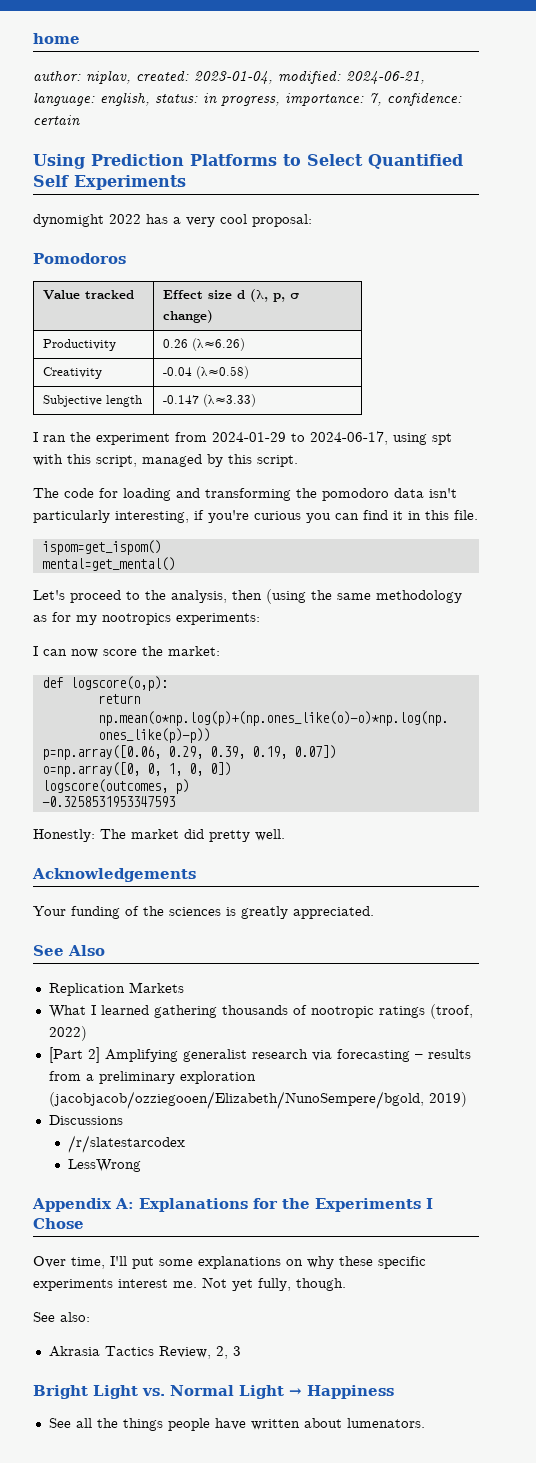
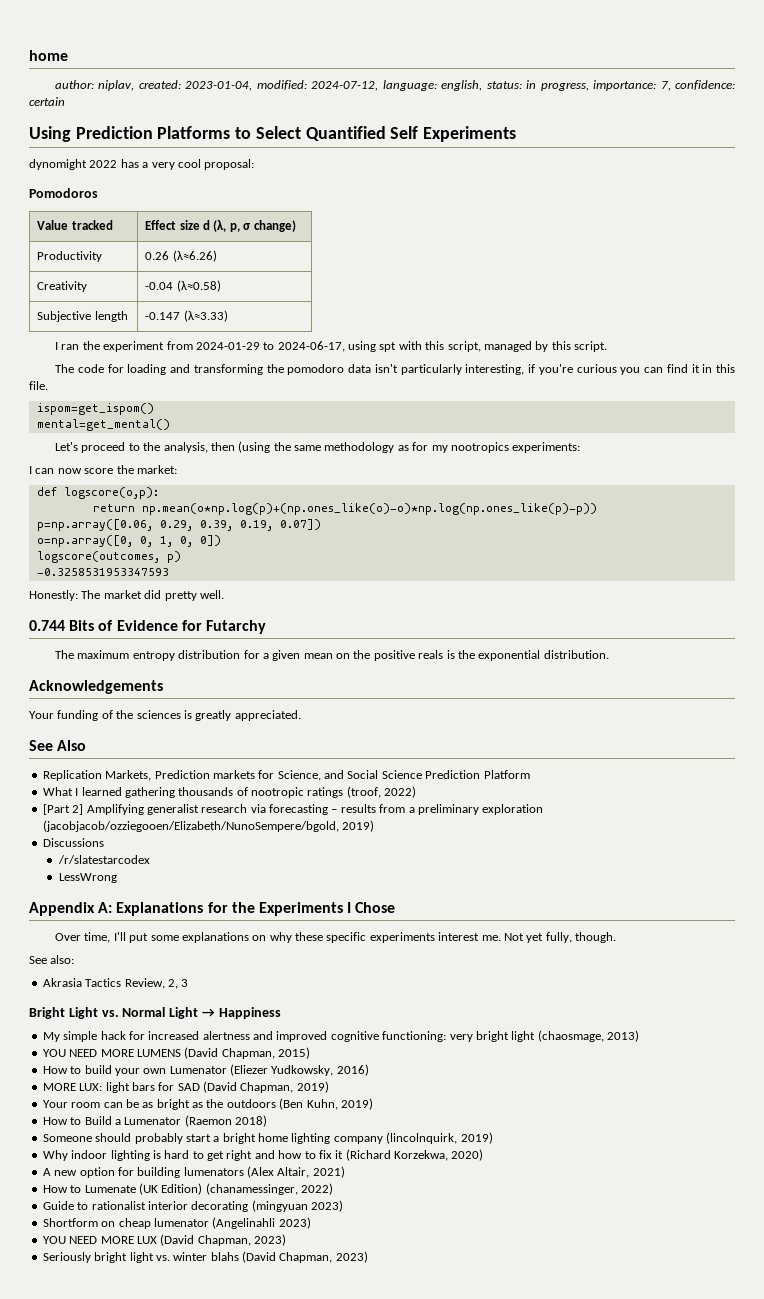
- author: niplav, created: 2023-01-04, modified: 2024-06-21, language: english, status: in progress, importance: 7, confidence: certain
+ author: niplav, created: 2023-01-04, modified: 2024-07-12, language: english, status: in progress, importance: 7, confidence: certain
+ 0.744 Bits of Evidence for Futarchy
+ The maximum entropy distribution for a given mean on the positive reals is the exponential distribution.
- Replication Markets
+ Replication Markets, Prediction markets for Science, and Social Science Prediction Platform
- See all the things people have written about lumenators.
+ My simple hack for increased alertness and improved cognitive functioning: very bright light (chaosmage, 2013)
+ YOU NEED MORE LUMENS (David Chapman, 2015)
+ How to build your own Lumenator (Eliezer Yudkowsky, 2016)
+ MORE LUX: light bars for SAD (David Chapman, 2019)
+ Your room can be as bright as the outdoors (Ben Kuhn, 2019)
+ How to Build a Lumenator (Raemon 2018)
+ Someone should probably start a bright home lighting company (lincolnquirk, 2019)
+ Why indoor lighting is hard to get right and how to fix it (Richard Korzekwa, 2020)
+ A new option for building lumenators (Alex Altair, 2021)
+ How to Lumenate (UK Edition) (chanamessinger, 2022)
+ Guide to rationalist interior decorating (mingyuan 2023)
+ Shortform on cheap lumenator (Angelinahli 2023)
+ YOU NEED MORE LUX (David Chapman, 2023)
+ Seriously bright light vs. winter blahs (David Chapman, 2023)

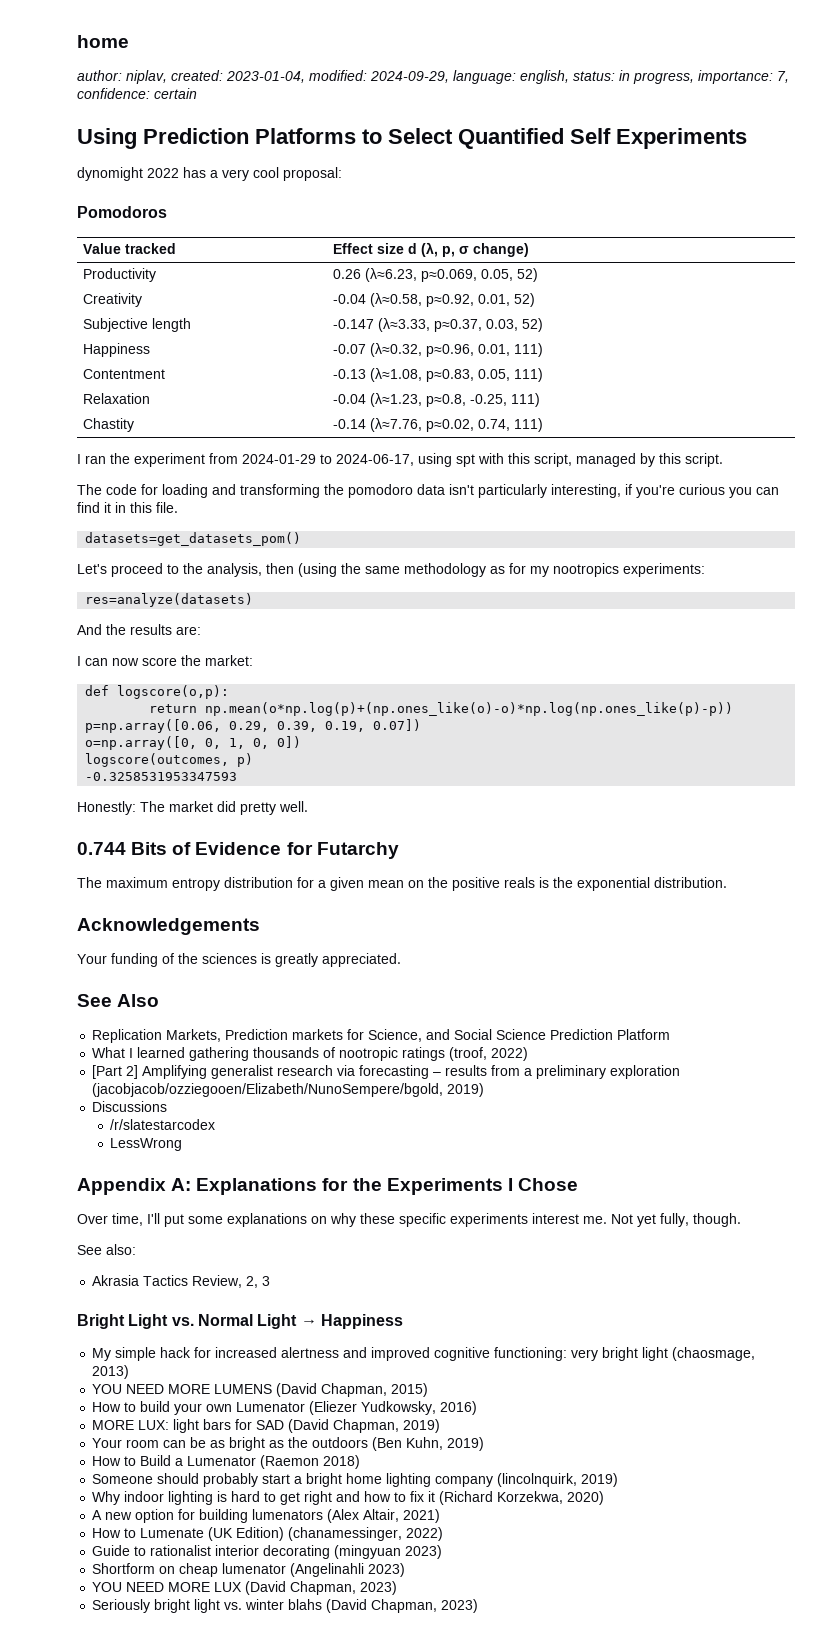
- author: niplav, created: 2023-01-04, modified: 2024-07-12, language: english, status: in progress, importance: 7, confidence: certain
+ author: niplav, created: 2023-01-04, modified: 2024-09-29, language: english, status: in progress, importance: 7, confidence: certain
- Productivity | 0.26 (λ≈6.26)
- Creativity | -0.04 (λ≈0.58)
- Subjective length | -0.147 (λ≈3.33)
+ Productivity | 0.26 (λ≈6.23, p≈0.069, 0.05, 52)
+ Creativity | -0.04 (λ≈0.58, p≈0.92, 0.01, 52)
+ Subjective length | -0.147 (λ≈3.33, p≈0.37, 0.03, 52)
+ Happiness | -0.07 (λ≈0.32, p≈0.96, 0.01, 111)
+ Contentment | -0.13 (λ≈1.08, p≈0.83, 0.05, 111)
+ Relaxation | -0.04 (λ≈1.23, p≈0.8, -0.25, 111)
+ Chastity | -0.14 (λ≈7.76, p≈0.02, 0.74, 111)
- ispom=get_ispom()
- mental=get_mental()
+ datasets=get_datasets_pom()
+ res=analyze(datasets)
+ And the results are:

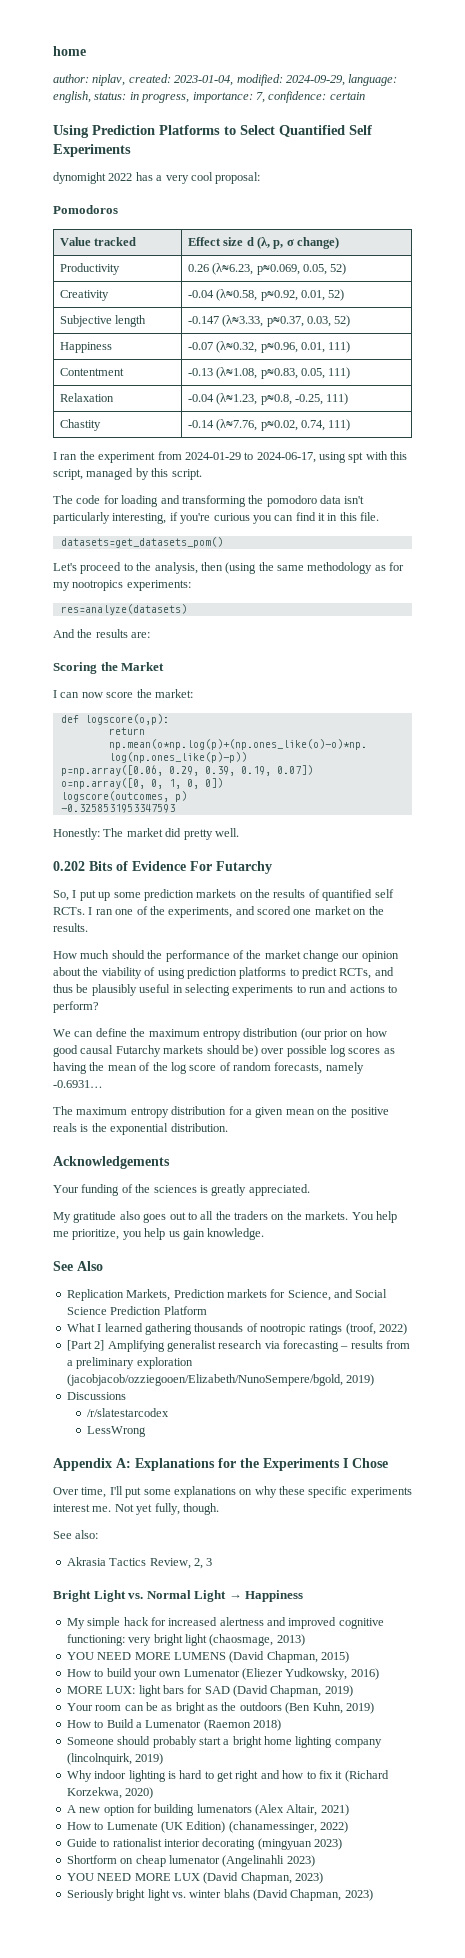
+ Scoring the Market
- 0.744 Bits of Evidence for Futarchy
+ 0.202 Bits of Evidence For Futarchy
+ So, I put up some prediction markets on the results of quantified self RCTs. I ran one of the experiments, and scored one market on the results.
+ How much should the performance of the market change our opinion about the viability of using prediction platforms to predict RCTs, and thus be plausibly useful in selecting experiments to run and actions to perform?
+ We can define the maximum entropy distribution (our prior on how good causal Futarchy markets should be) over possible log scores as having the mean of the log score of random forecasts, namely -0.6931…
+ My gratitude also goes out to all the traders on the markets. You help me prioritize, you help us gain knowledge.

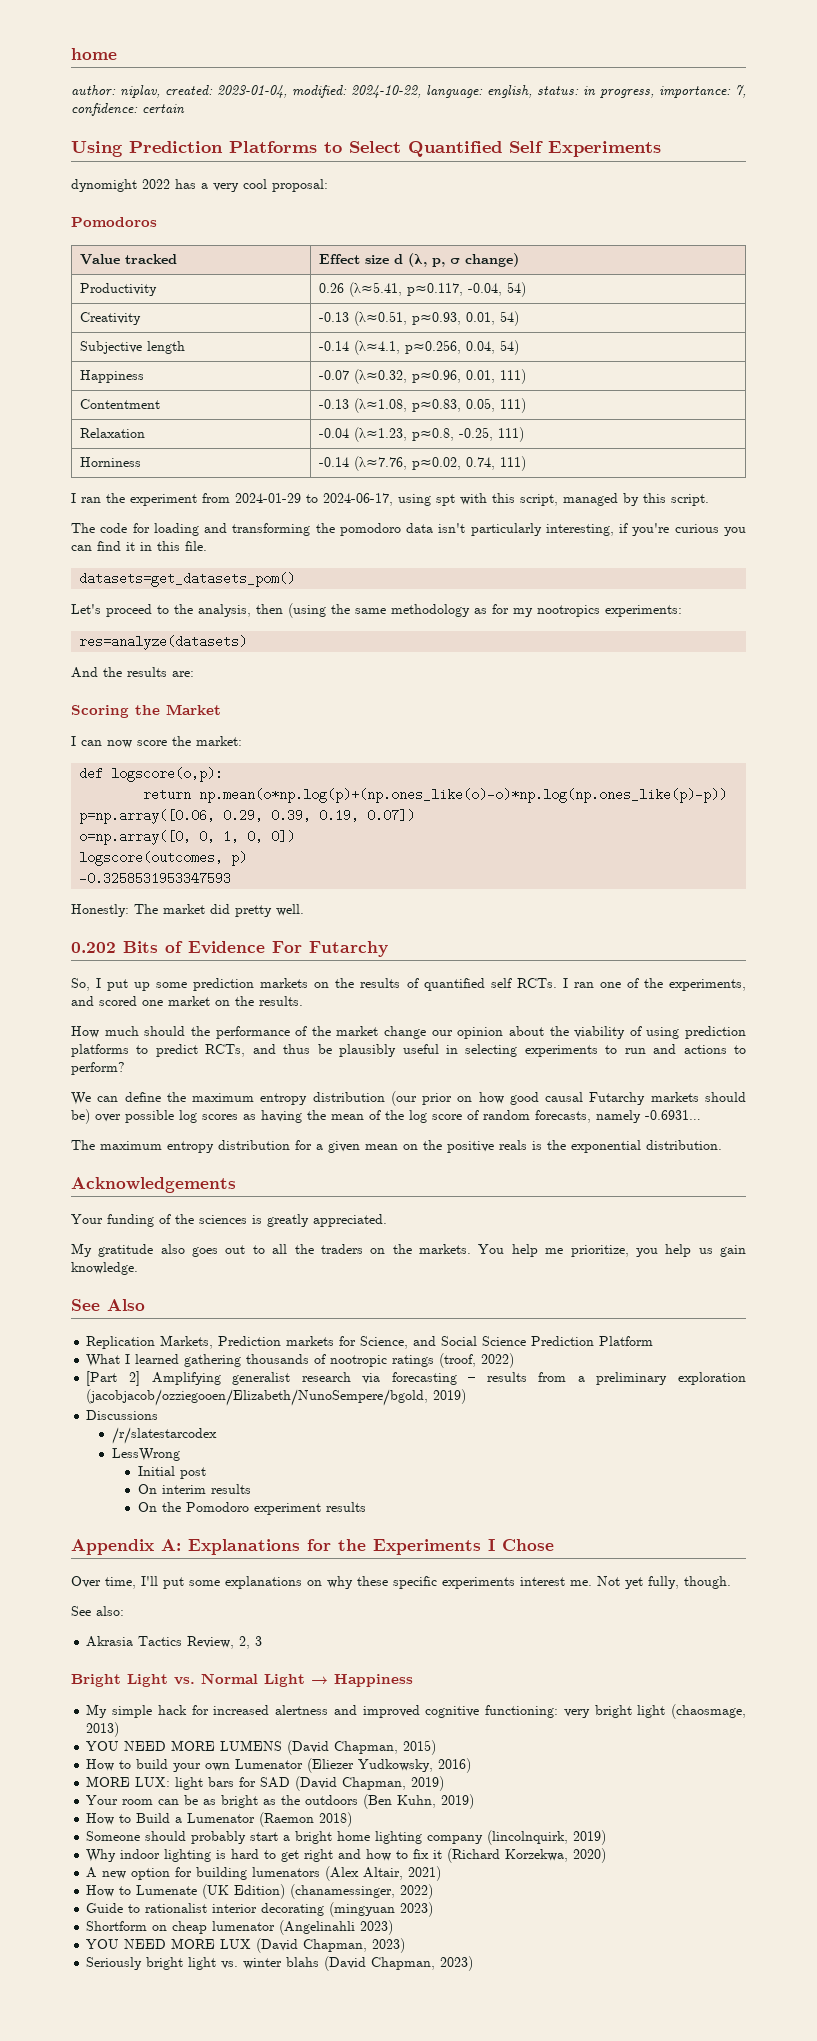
- author: niplav, created: 2023-01-04, modified: 2024-09-29, language: english, status: in progress, importance: 7, confidence: certain
+ author: niplav, created: 2023-01-04, modified: 2024-10-22, language: english, status: in progress, importance: 7, confidence: certain
- Productivity | 0.26 (λ≈6.23, p≈0.069, 0.05, 52)
- Creativity | -0.04 (λ≈0.58, p≈0.92, 0.01, 52)
- Subjective length | -0.147 (λ≈3.33, p≈0.37, 0.03, 52)
+ Productivity | 0.26 (λ≈5.41, p≈0.117, -0.04, 54)
+ Creativity | -0.13 (λ≈0.51, p≈0.93, 0.01, 54)
+ Subjective length | -0.14 (λ≈4.1, p≈0.256, 0.04, 54)
- Chastity | -0.14 (λ≈7.76, p≈0.02, 0.74, 111)
+ Horniness | -0.14 (λ≈7.76, p≈0.02, 0.74, 111)
+ Initial post
+ On interim results
+ On the Pomodoro experiment results

